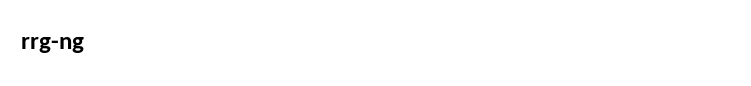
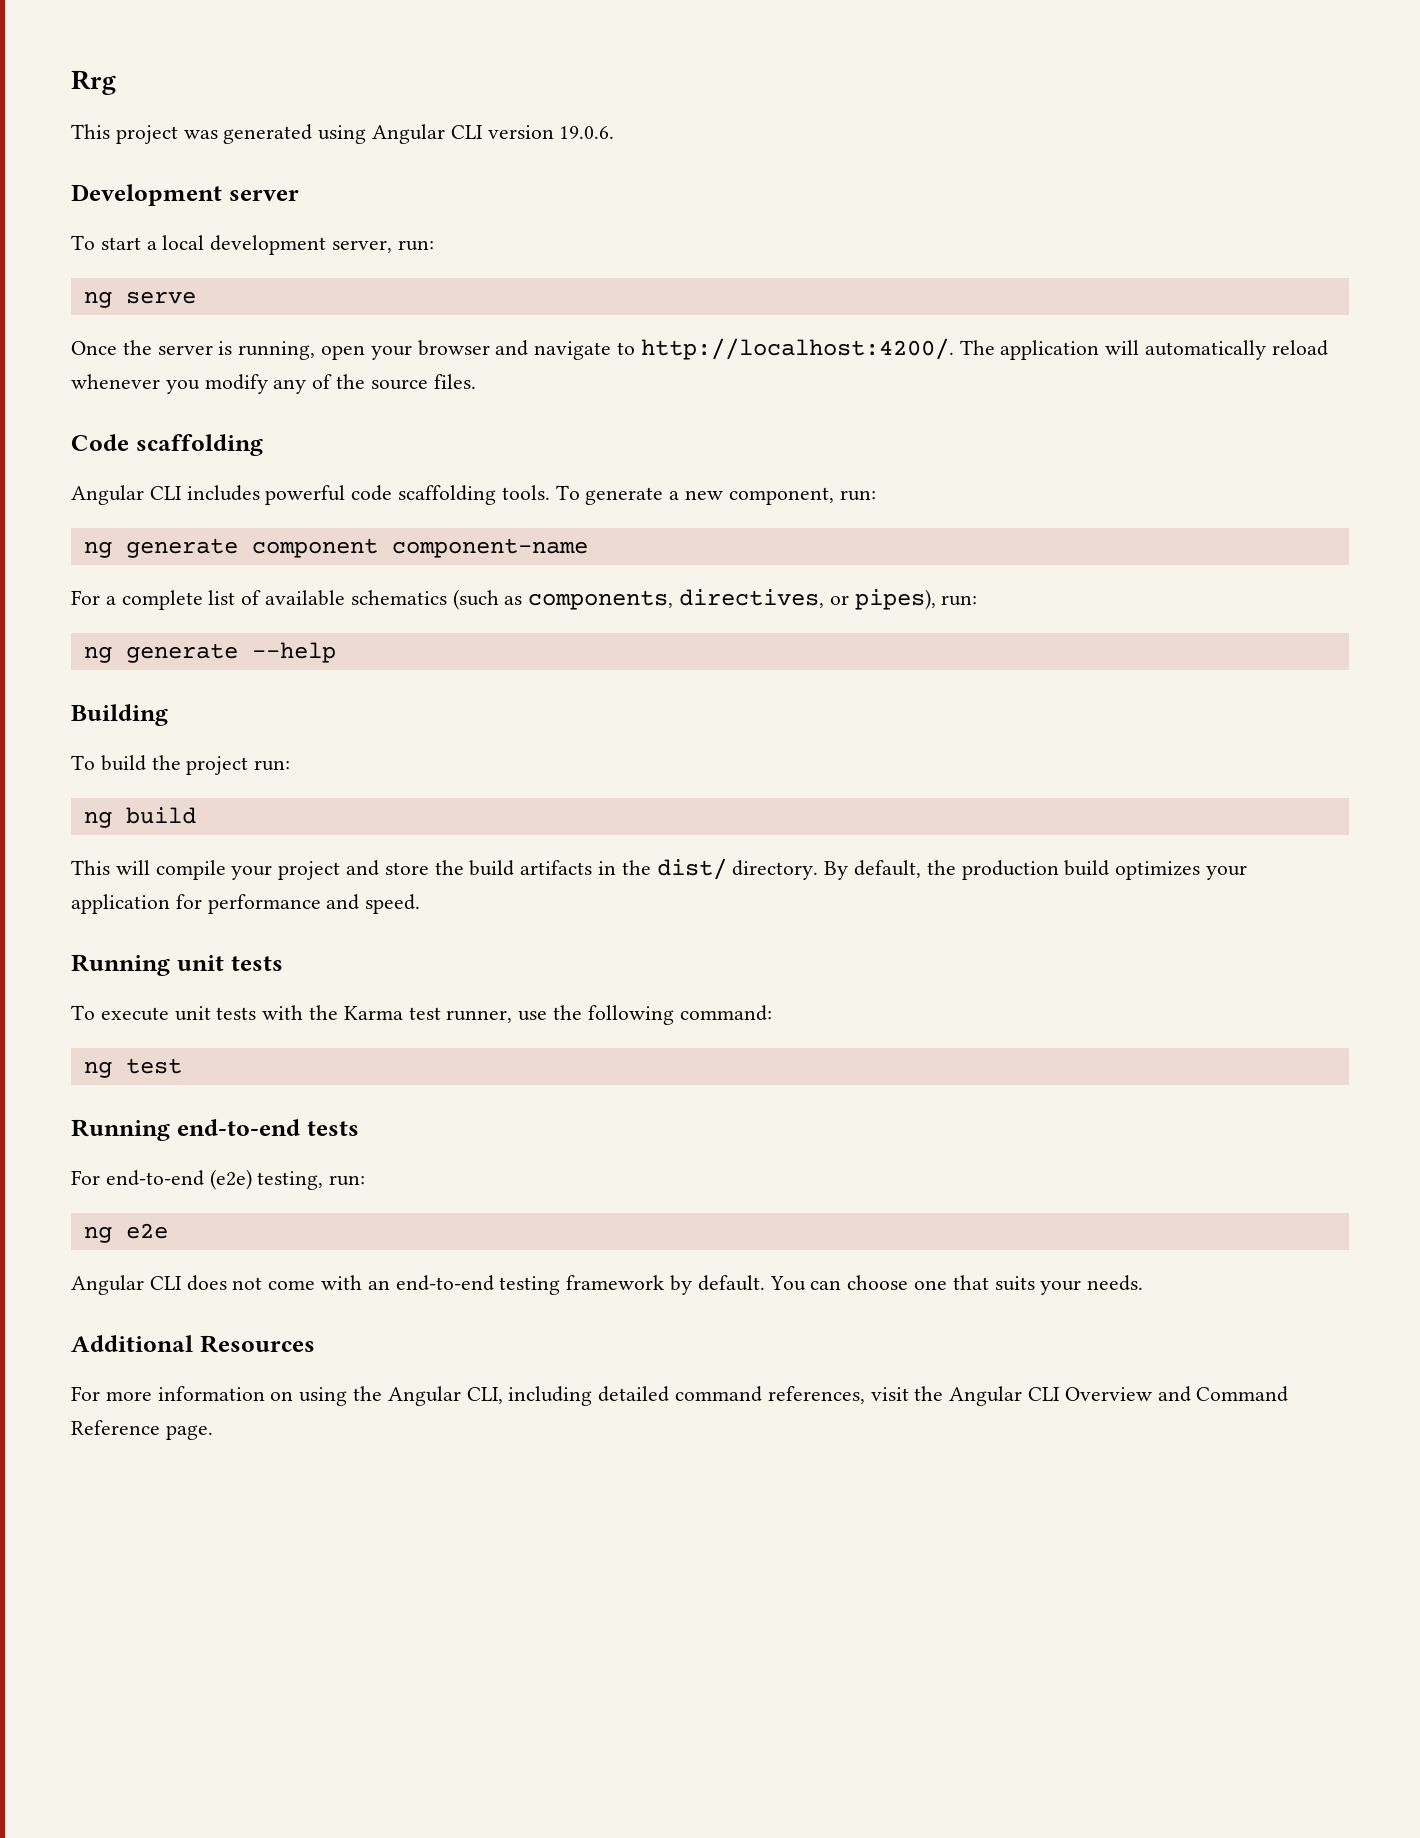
- rrg-ng
+ Rrg
+ This project was generated using Angular CLI version 19.0.6.
+ Development server
+ To start a local development server, run:
+ ng serve
+ Once the server is running, open your browser and navigate to http://localhost:4200/. The application will automatically reload whenever you modify any of the source files.
+ Code scaffolding
+ Angular CLI includes powerful code scaffolding tools. To generate a new component, run:
+ ng generate component component-name
+ For a complete list of available schematics (such as components, directives, or pipes), run:
+ ng generate --help
+ Building
+ To build the project run:
+ ng build
+ This will compile your project and store the build artifacts in the dist/ directory. By default, the production build optimizes your application for performance and speed.
+ Running unit tests
+ To execute unit tests with the Karma test runner, use the following command:
+ ng test
+ Running end-to-end tests
+ For end-to-end (e2e) testing, run:
+ ng e2e
+ Angular CLI does not come with an end-to-end testing framework by default. You can choose one that suits your needs.
+ Additional Resources
+ For more information on using the Angular CLI, including detailed command references, visit the Angular CLI Overview and Command Reference page.

